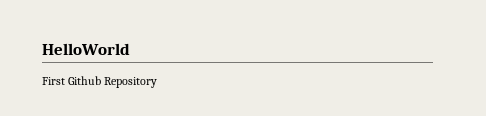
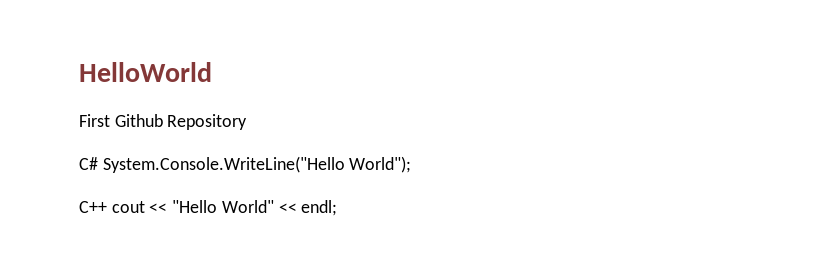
+ C# System.Console.WriteLine("Hello World");
+ C++ cout << "Hello World" << endl;

